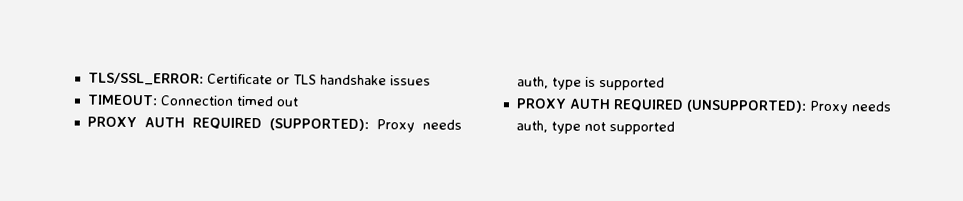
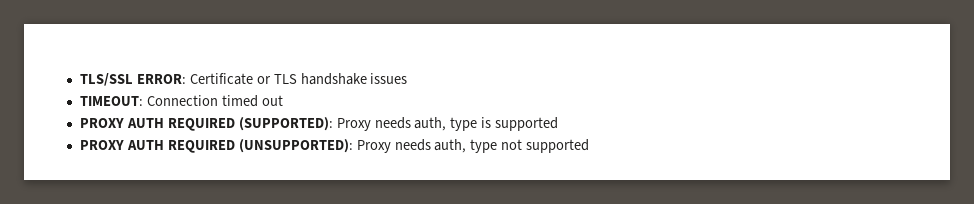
- TLS/SSL_ERROR: Certificate or TLS handshake issues
+ TLS/SSL ERROR: Certificate or TLS handshake issues

